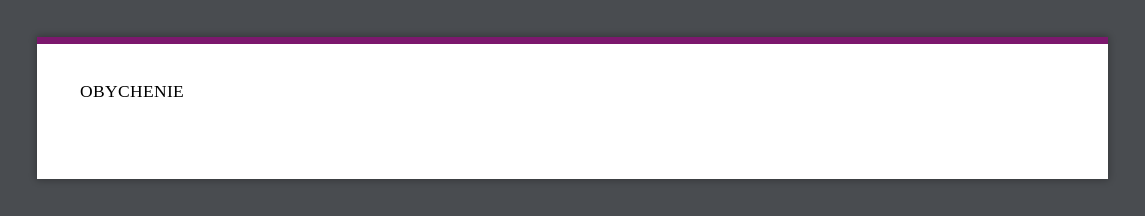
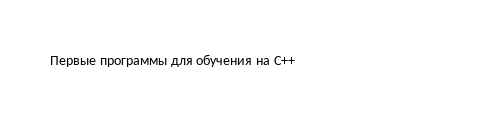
- OBYCHENIE
+ Первые программы для обучения на С++

